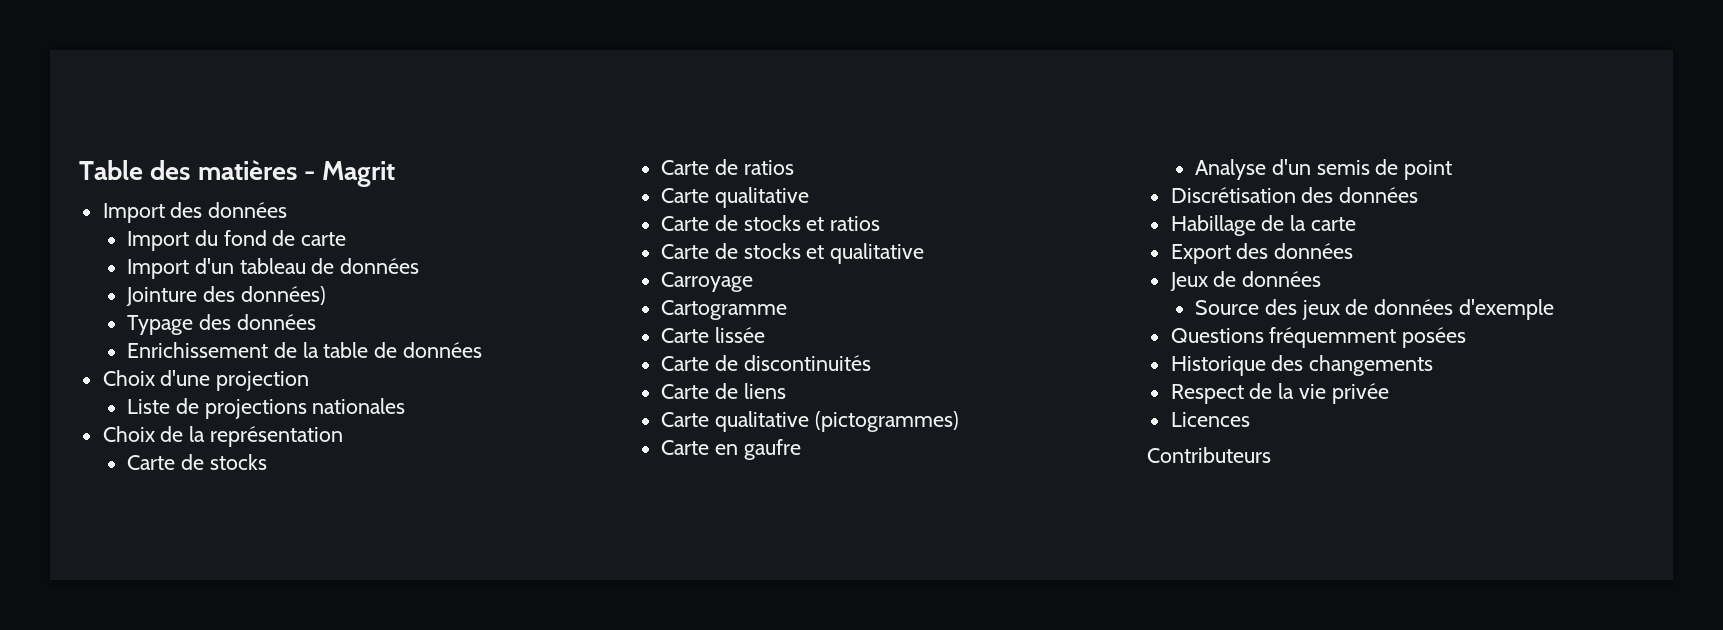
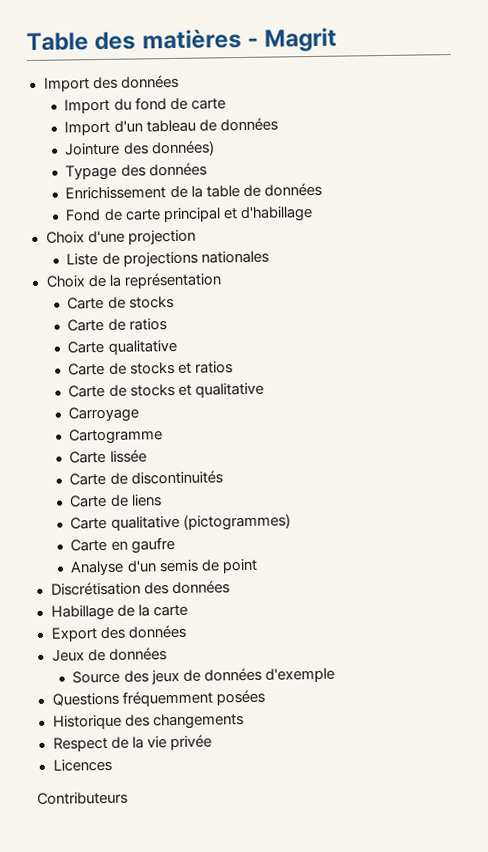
+ Fond de carte principal et d'habillage

